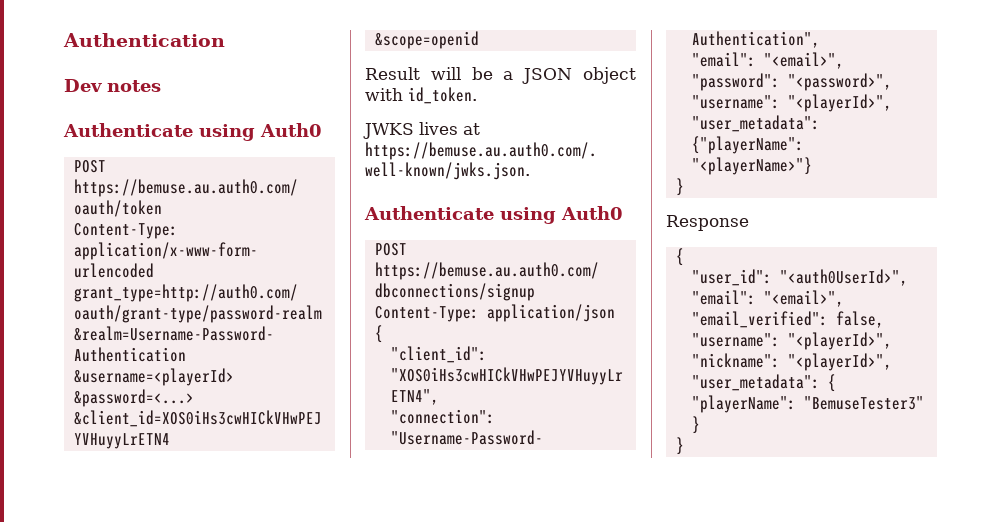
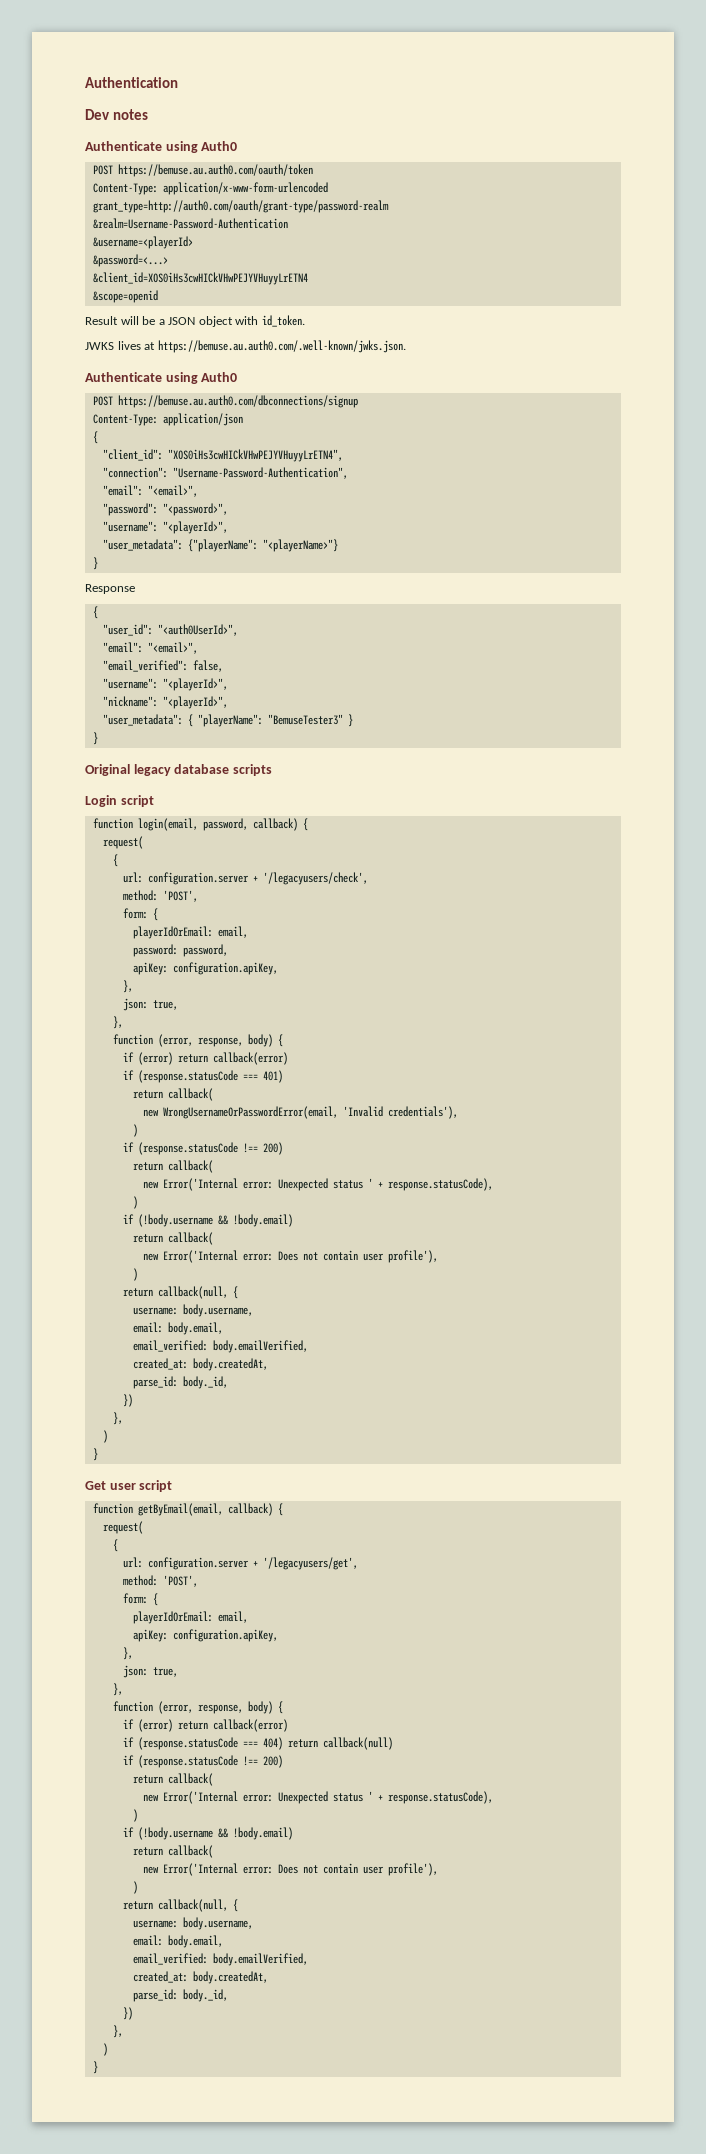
+ Original legacy database scripts
+ Login script
+ function login(email, password, callback) {
+ request(
+ {
+ url: configuration.server + '/legacyusers/check',
+ method: 'POST',
+ form: {
+ playerIdOrEmail: email,
+ password: password,
+ apiKey: configuration.apiKey,
+ },
+ json: true,
+ },
+ function (error, response, body) {
+ if (error) return callback(error)
+ if (response.statusCode === 401)
+ return callback(
+ new WrongUsernameOrPasswordError(email, 'Invalid credentials'),
+ )
+ if (response.statusCode !== 200)
+ return callback(
+ new Error('Internal error: Unexpected status ' + response.statusCode),
+ )
+ if (!body.username && !body.email)
+ return callback(
+ new Error('Internal error: Does not contain user profile'),
+ )
+ return callback(null, {
+ username: body.username,
+ email: body.email,
+ email_verified: body.emailVerified,
+ created_at: body.createdAt,
+ parse_id: body._id,
+ })
+ },
+ )
+ }
+ Get user script
+ function getByEmail(email, callback) {
+ request(
+ {
+ url: configuration.server + '/legacyusers/get',
+ method: 'POST',
+ form: {
+ playerIdOrEmail: email,
+ apiKey: configuration.apiKey,
+ },
+ json: true,
+ },
+ function (error, response, body) {
+ if (error) return callback(error)
+ if (response.statusCode === 404) return callback(null)
+ if (response.statusCode !== 200)
+ return callback(
+ new Error('Internal error: Unexpected status ' + response.statusCode),
+ )
+ if (!body.username && !body.email)
+ return callback(
+ new Error('Internal error: Does not contain user profile'),
+ )
+ return callback(null, {
+ username: body.username,
+ email: body.email,
+ email_verified: body.emailVerified,
+ created_at: body.createdAt,
+ parse_id: body._id,
+ })
+ },
+ )
+ }

